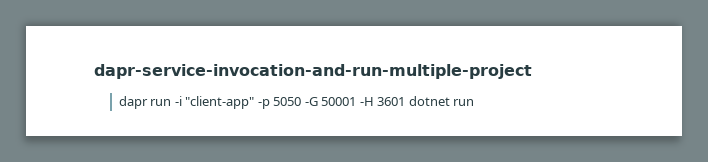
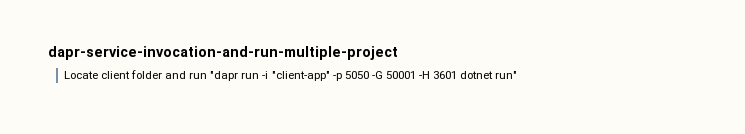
- dapr run -i "client-app" -p 5050 -G 50001 -H 3601 dotnet run
+ Locate client folder and run "dapr run -i "client-app" -p 5050 -G 50001 -H 3601 dotnet run"

